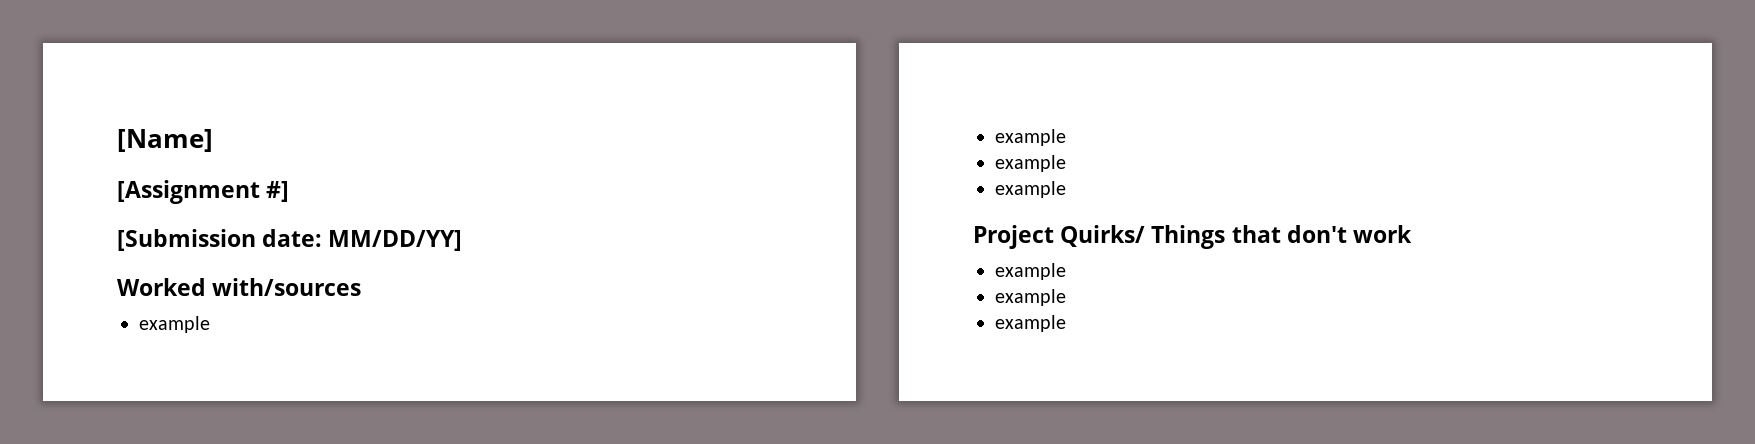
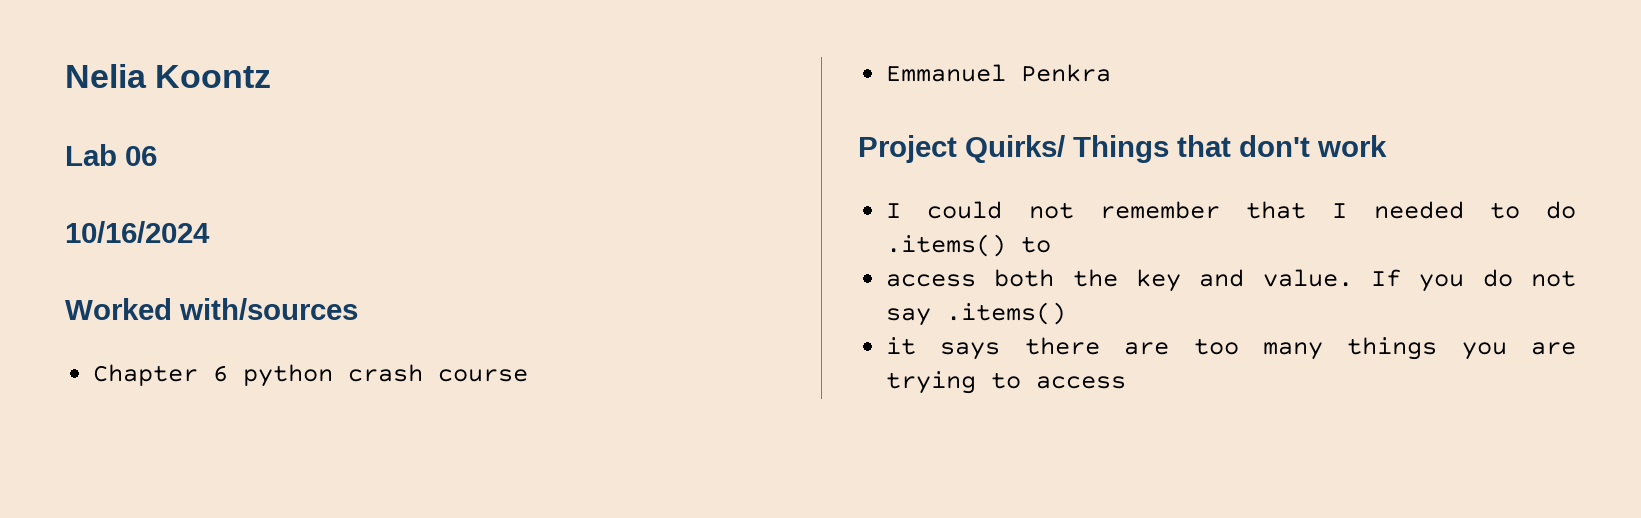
- [Name]
- [Assignment #]
- [Submission date: MM/DD/YY]
+ Nelia Koontz
+ Lab 06
+ 10/16/2024
  Worked with/sources
- example
- example
- example
- example
+ Chapter 6 python crash course
+ Emmanuel Penkra
  Project Quirks/ Things that don't work
- example
- example
- example
+ I could not remember that I needed to do .items() to
+ access both the key and value. If you do not say .items()
+ it says there are too many things you are trying to access

